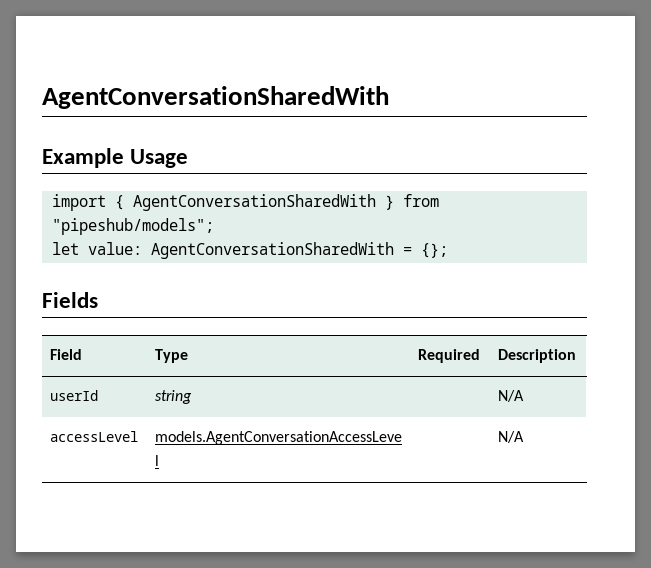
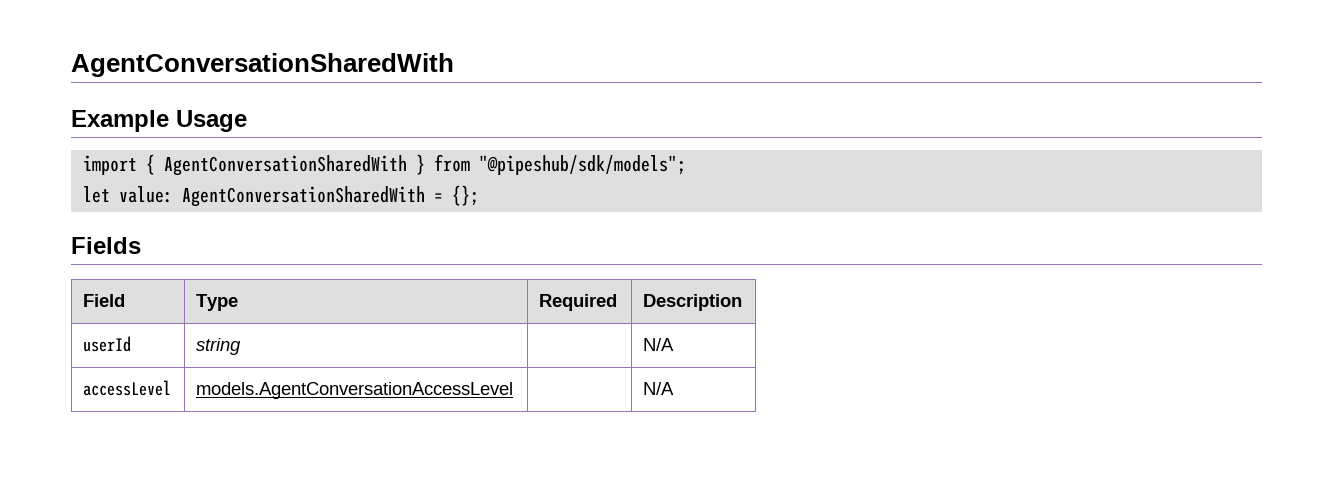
- import { AgentConversationSharedWith } from "pipeshub/models";
+ import { AgentConversationSharedWith } from "@pipeshub/sdk/models";

